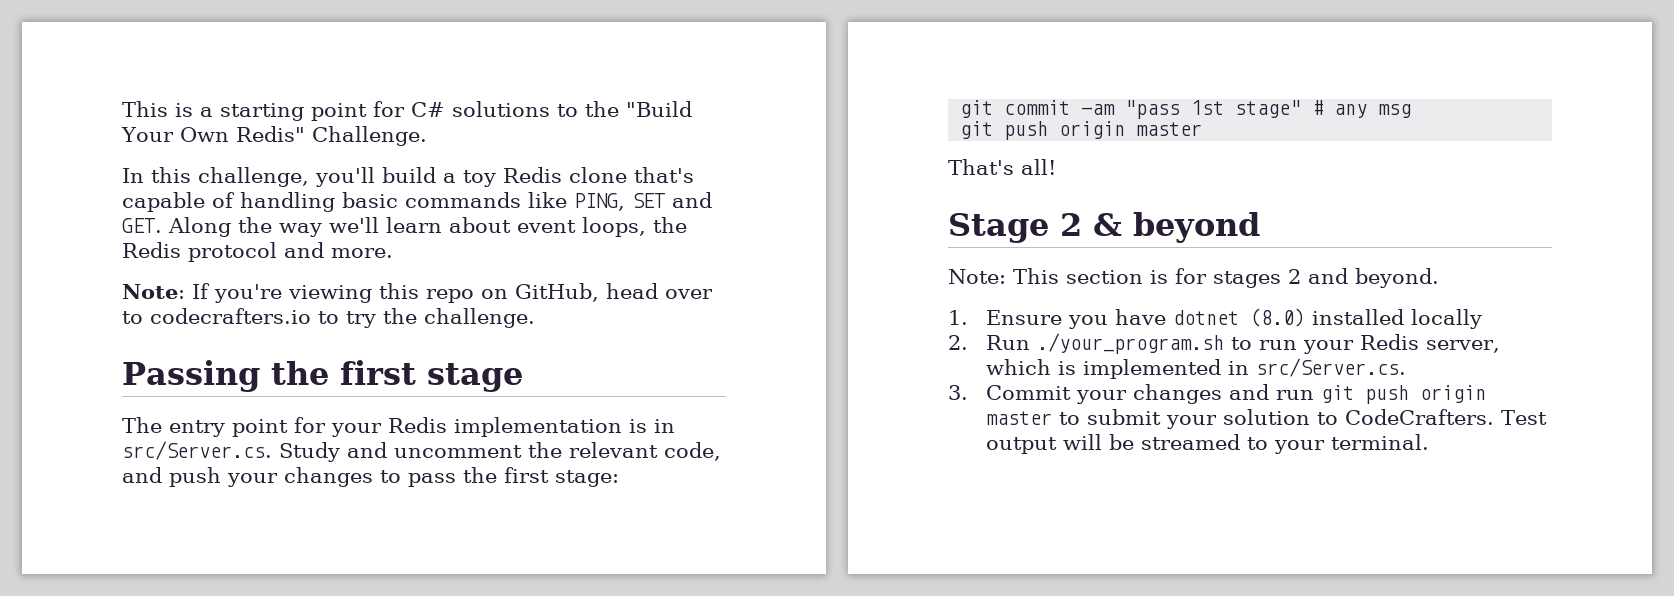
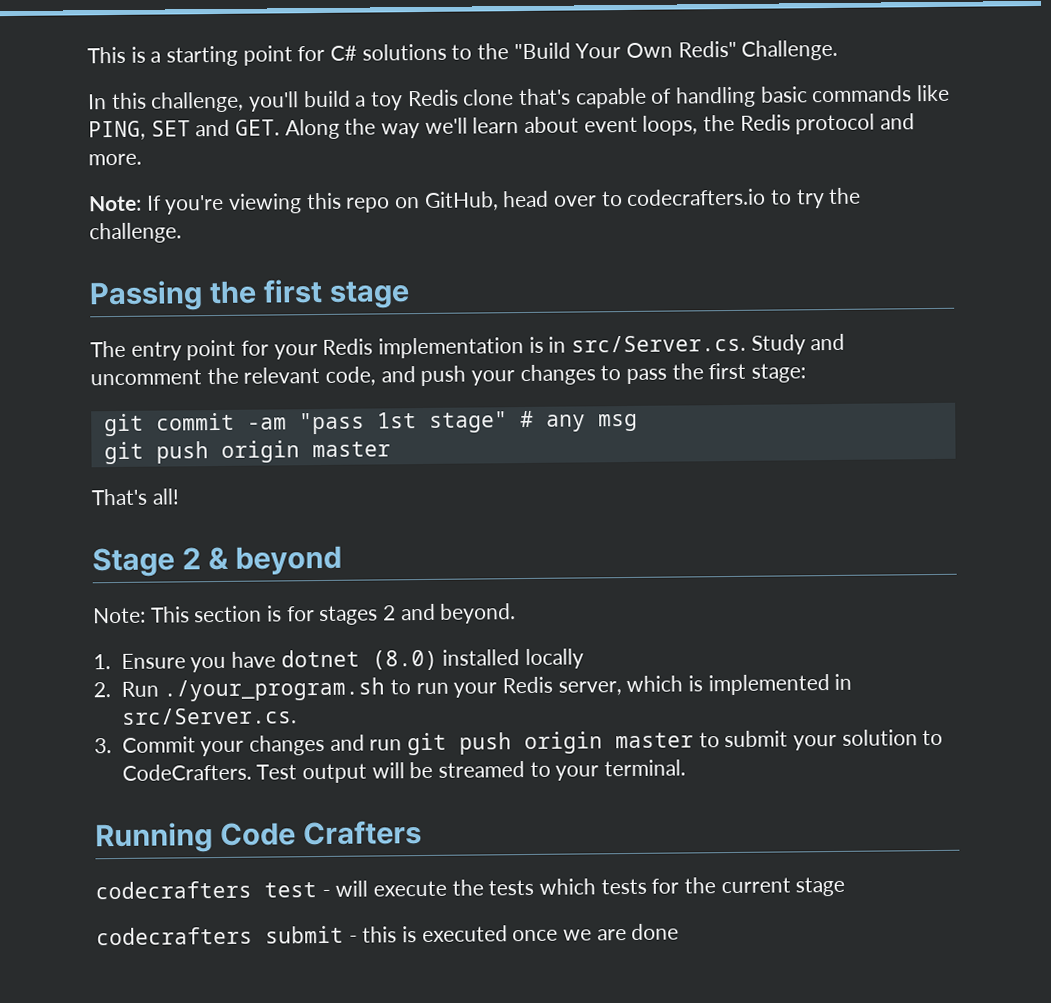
+ Running Code Crafters
+ codecrafters test - will execute the tests which tests for the current stage
+ codecrafters submit - this is executed once we are done

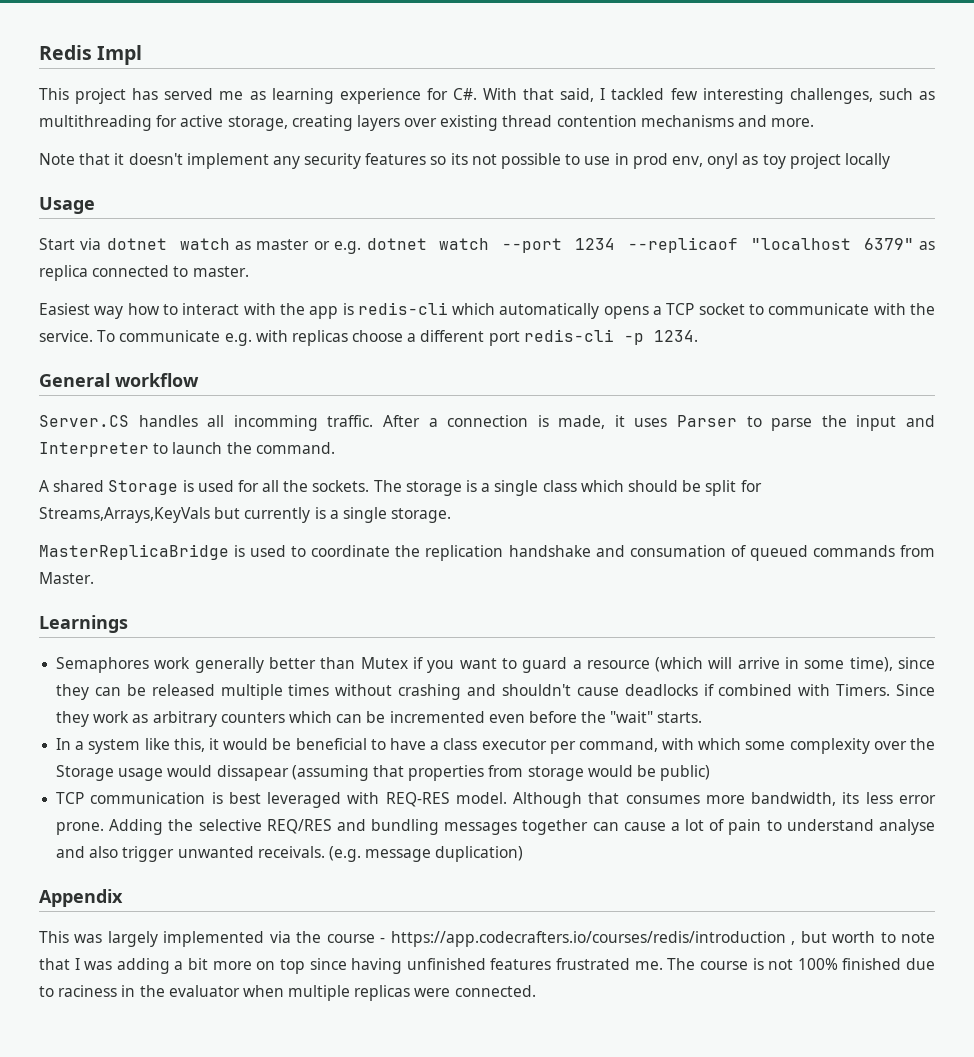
- This is a starting point for C# solutions to the "Build Your Own Redis" Challenge.
- In this challenge, you'll build a toy Redis clone that's capable of handling basic commands like PING, SET and GET. Along the way we'll learn about event loops, the Redis protocol and more.
- Note: If you're viewing this repo on GitHub, head over to codecrafters.io to try the challenge.
- Passing the first stage
- The entry point for your Redis implementation is in src/Server.cs. Study and uncomment the relevant code, and push your changes to pass the first stage:
- git commit -am "pass 1st stage" # any msg
- git push origin master
- That's all!
- Stage 2 & beyond
- Note: This section is for stages 2 and beyond.
- 1. Ensure you have dotnet (8.0) installed locally
- 2. Run ./your_program.sh to run your Redis server, which is implemented in src/Server.cs.
- 3. Commit your changes and run git push origin master to submit your solution to CodeCrafters. Test output will be streamed to your terminal.
- Running Code Crafters
- codecrafters test - will execute the tests which tests for the current stage
- codecrafters submit - this is executed once we are done
+ Redis Impl
+ This project has served me as learning experience for C#. With that said, I tackled few interesting challenges, such as multithreading for active storage, creating layers over existing thread contention mechanisms and more.
+ Note that it doesn't implement any security features so its not possible to use in prod env, onyl as toy project locally
+ Usage
+ Start via dotnet watch as master or e.g. dotnet watch --port 1234 --replicaof "localhost 6379" as replica connected to master.
+ Easiest way how to interact with the app is redis-cli which automatically opens a TCP socket to communicate with the service. To communicate e.g. with replicas choose a different port redis-cli -p 1234.
+ General workflow
+ Server.CS handles all incomming traffic. After a connection is made, it uses Parser to parse the input and Interpreter to launch the command.
+ A shared Storage is used for all the sockets. The storage is a single class which should be split for Streams,Arrays,KeyVals but currently is a single storage.
+ MasterReplicaBridge is used to coordinate the replication handshake and consumation of queued commands from Master.
+ Learnings
+ Semaphores work generally better than Mutex if you want to guard a resource (which will arrive in some time), since they can be released multiple times without crashing and shouldn't cause deadlocks if combined with Timers. Since they work as arbitrary counters which can be incremented even before the "wait" starts.
+ In a system like this, it would be beneficial to have a class executor per command, with which some complexity over the Storage usage would dissapear (assuming that properties from storage would be public)
+ TCP communication is best leveraged with REQ-RES model. Although that consumes more bandwidth, its less error prone. Adding the selective REQ/RES and bundling messages together can cause a lot of pain to understand analyse and also trigger unwanted receivals. (e.g. message duplication)
+ Appendix
+ This was largely implemented via the course - https://app.codecrafters.io/courses/redis/introduction , but worth to note that I was adding a bit more on top since having unfinished features frustrated me. The course is not 100% finished due to raciness in the evaluator when multiple replicas were connected.

